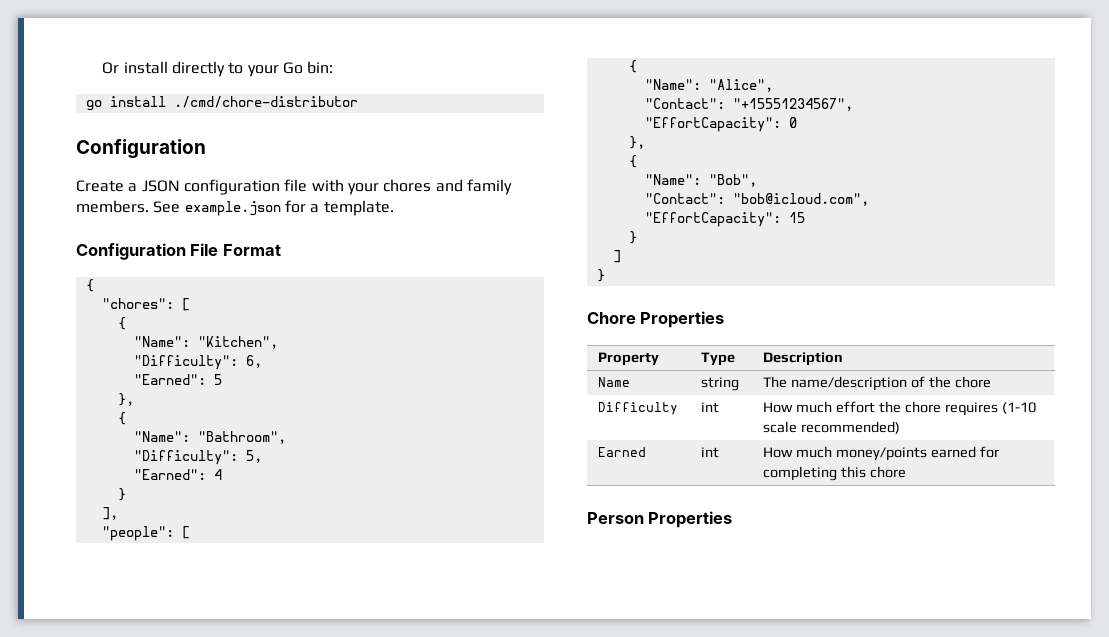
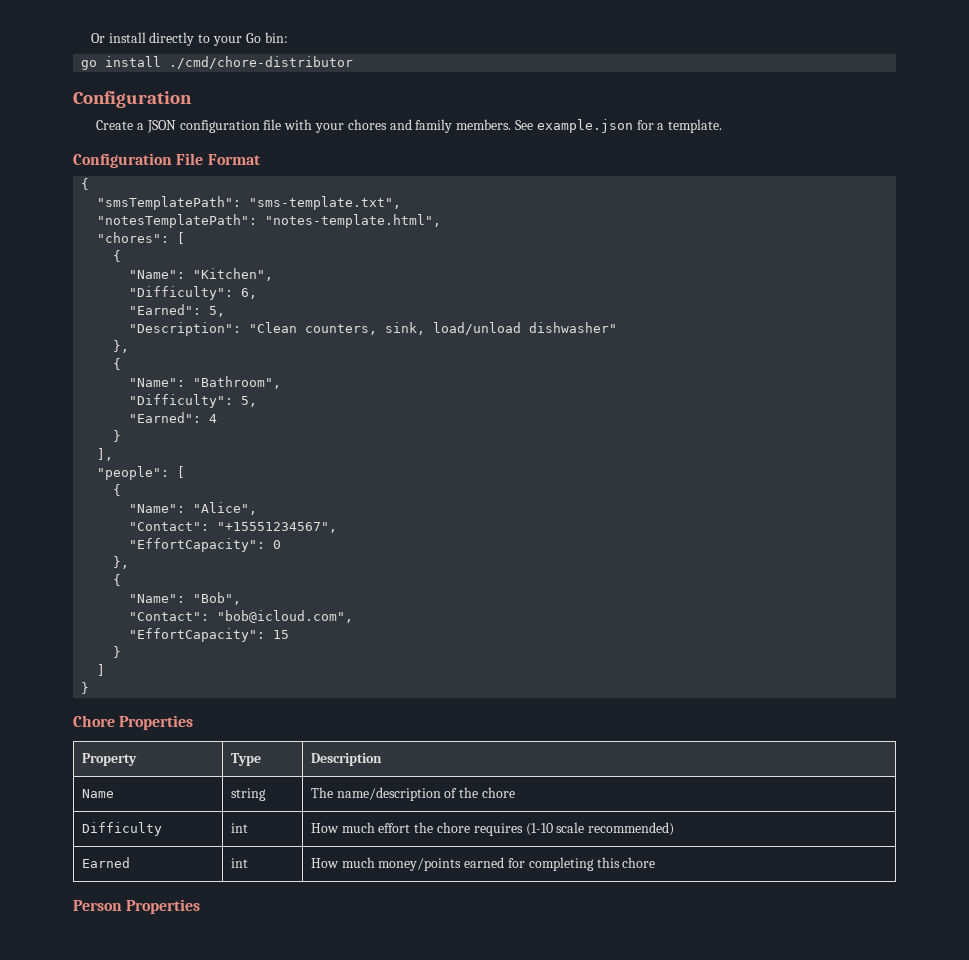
+ "smsTemplatePath": "sms-template.txt",
+ "notesTemplatePath": "notes-template.html",
- "Earned": 5
+ "Earned": 5,
+ "Description": "Clean counters, sink, load/unload dishwasher"

